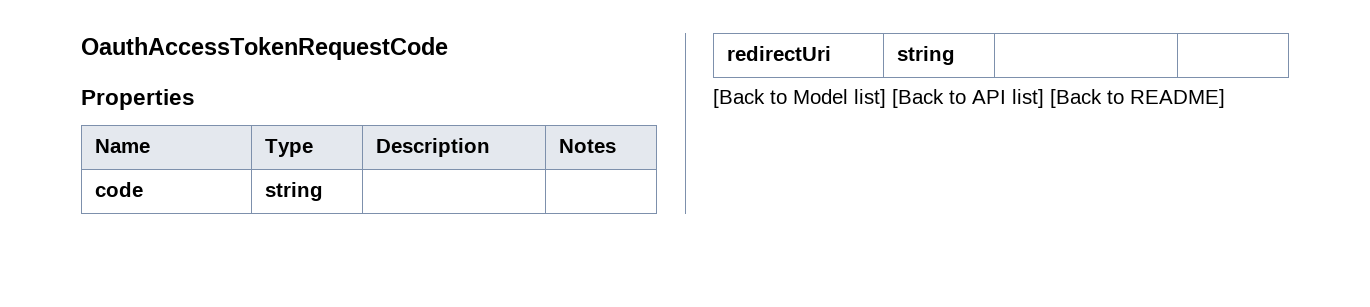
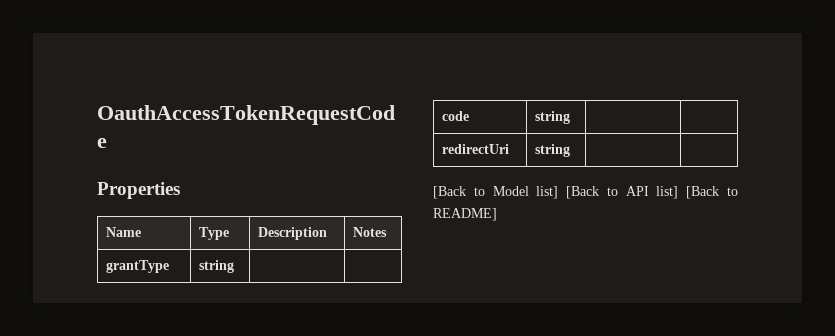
+ grantType | string | |

